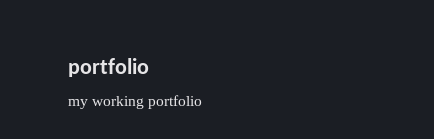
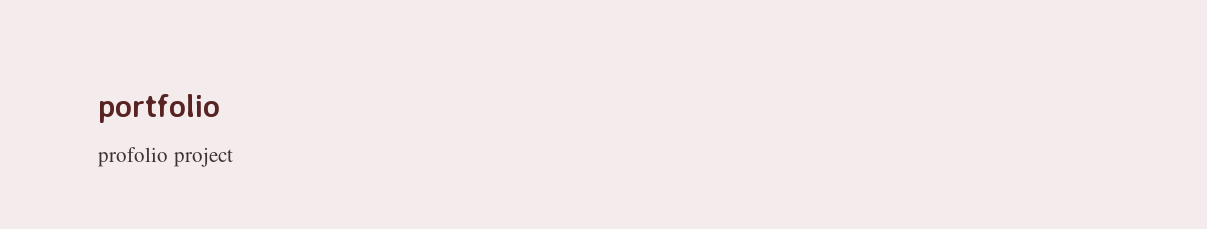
- my working portfolio
+ profolio project

